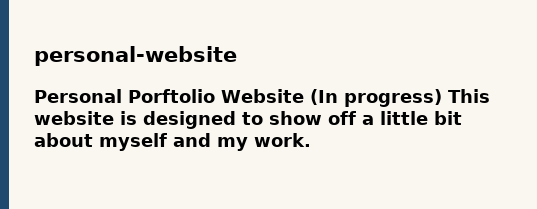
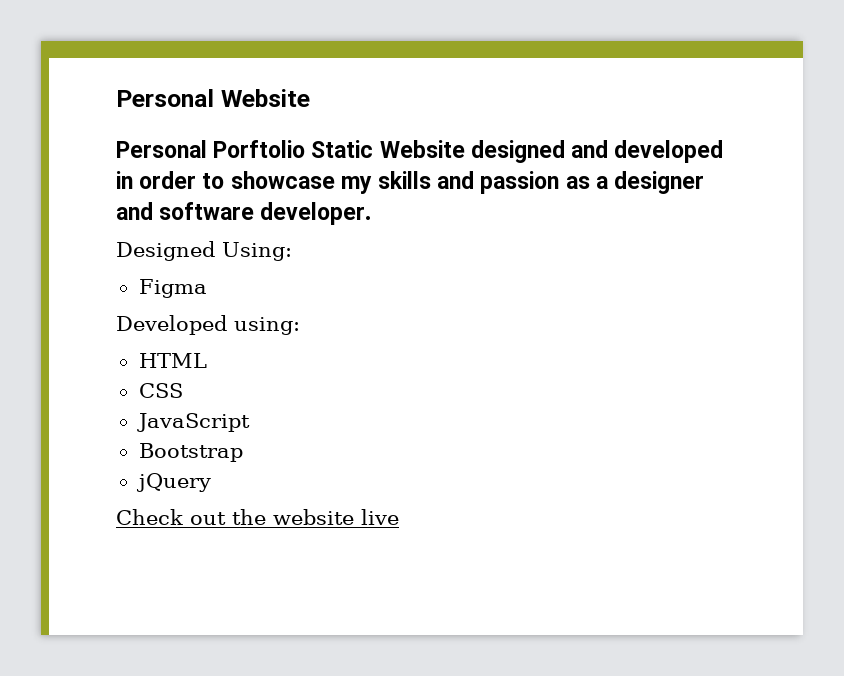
- personal-website
+ Personal Website
- Personal Porftolio Website (In progress) This website is designed to show off a little bit about myself and my work.
+ Personal Porftolio Static Website designed and developed in order to showcase my skills and passion as a designer and software developer.
+ Designed Using:
+ Figma
+ Developed using:
+ HTML
+ CSS
+ JavaScript
+ Bootstrap
+ jQuery
+ Check out the website live

